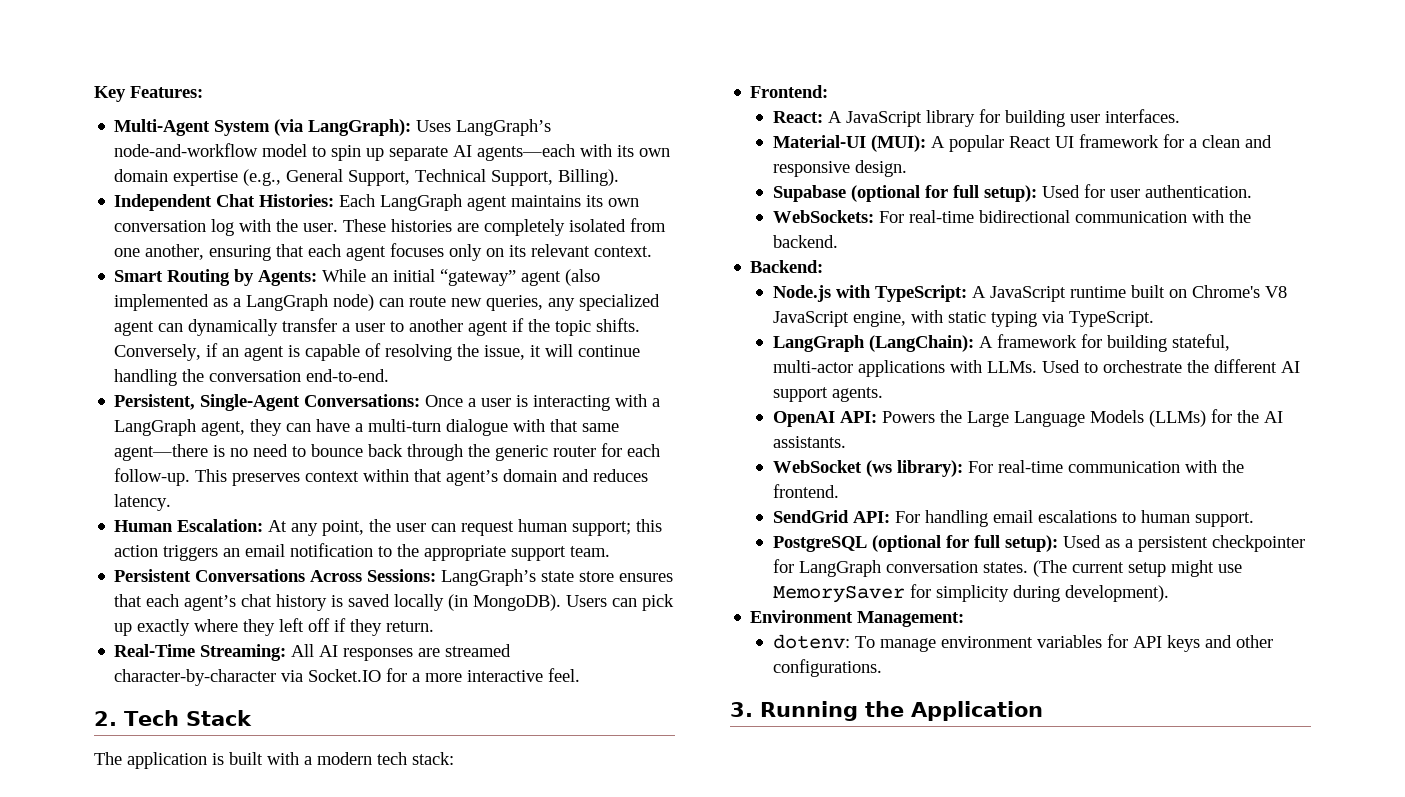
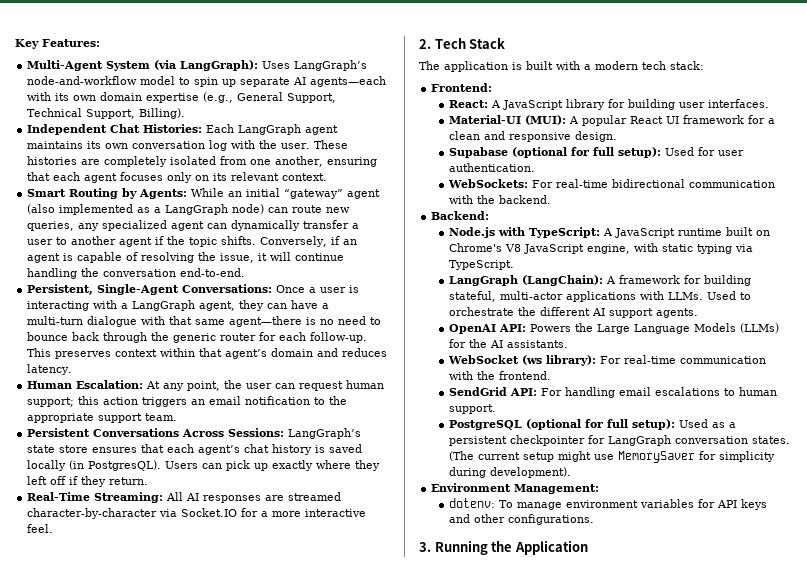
- Persistent Conversations Across Sessions: LangGraph’s state store ensures that each agent’s chat history is saved locally (in MongoDB).
+ Persistent Conversations Across Sessions: LangGraph’s state store ensures that each agent’s chat history is saved locally (in PostgresQL).

